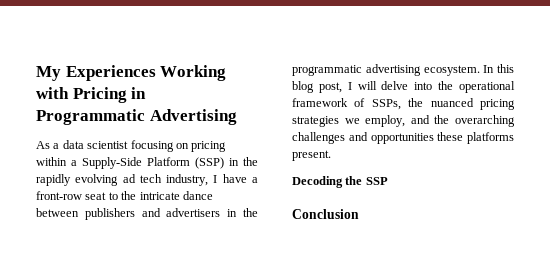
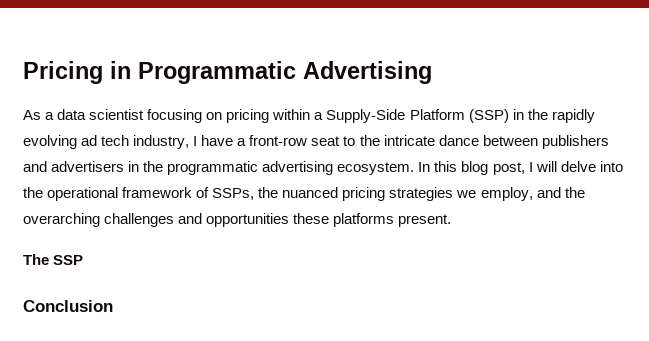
- My Experiences Working with Pricing in Programmatic Advertising
+ Pricing in Programmatic Advertising
- Decoding the SSP
+ The SSP

